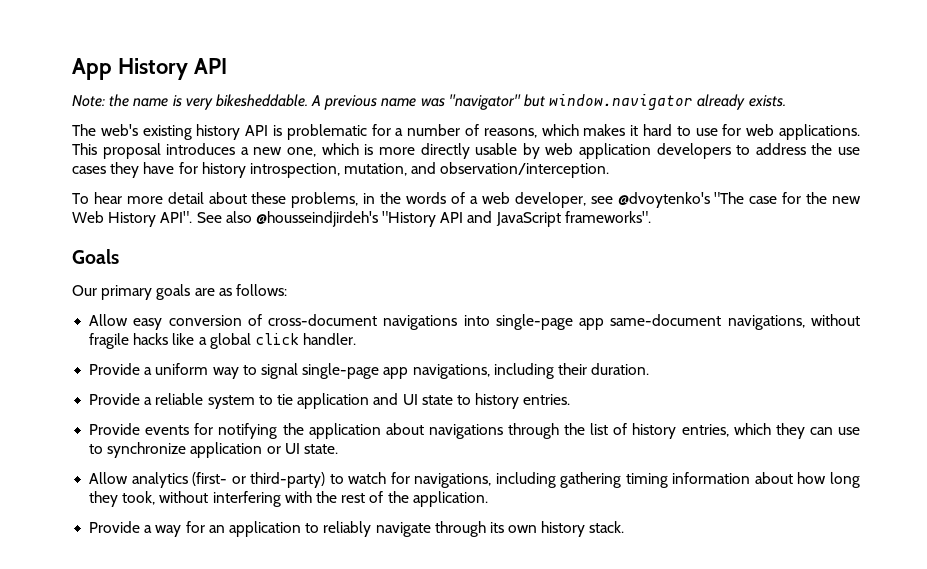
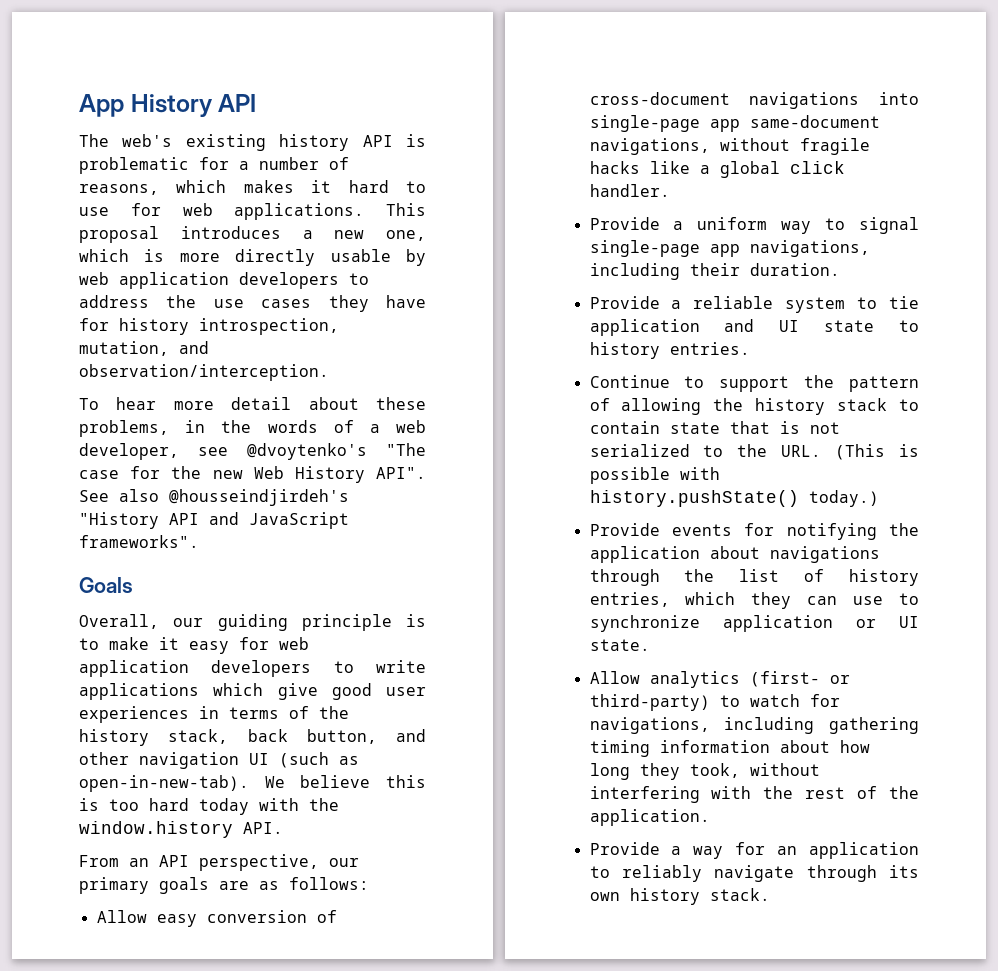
- Note: the name is very bikesheddable. A previous name was "navigator" but window.navigator already exists.
- Our primary goals are as follows:
+ Overall, our guiding principle is to make it easy for web application developers to write applications which give good user experiences in terms of the history stack, back button, and other navigation UI (such as open-in-new-tab). We believe this is too hard today with the window.history API.
+ From an API perspective, our primary goals are as follows:
+ Continue to support the pattern of allowing the history stack to contain state that is not serialized to the URL. (This is possible with history.pushState() today.)

